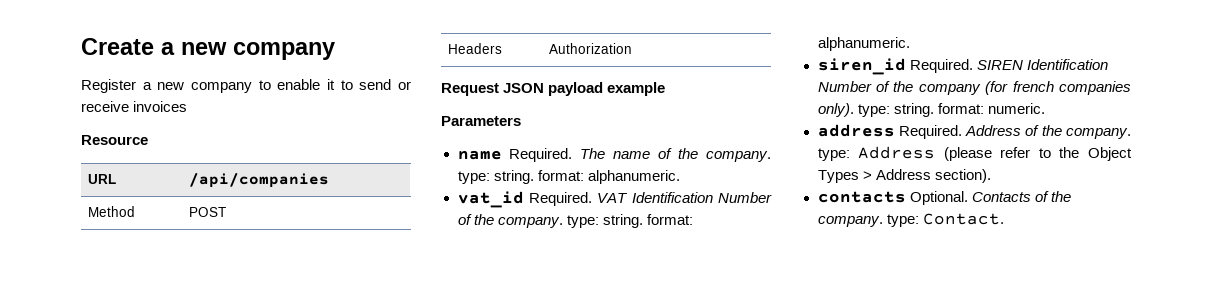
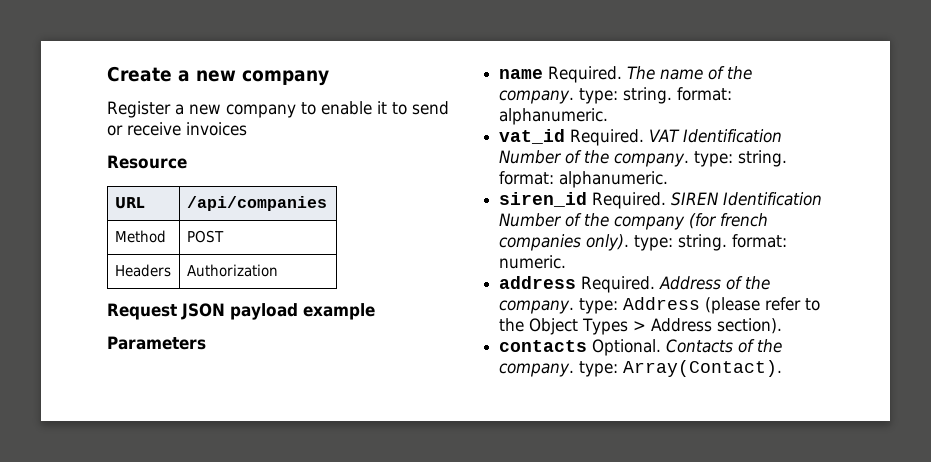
- Contacts of the company. type: Contact.
+ Contacts of the company. type: Array(Contact).

